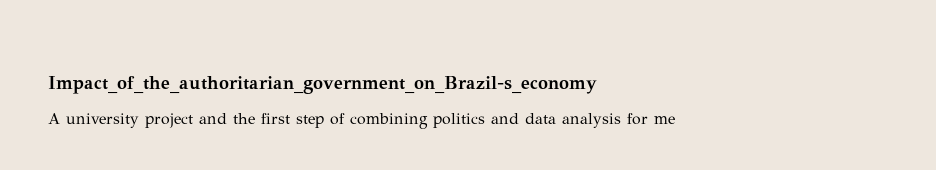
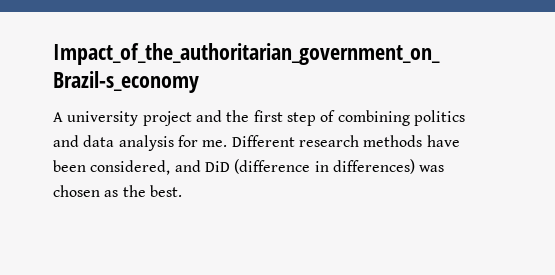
- A university project and the first step of combining politics and data analysis for me
+ A university project and the first step of combining politics and data analysis for me. Different research methods have been considered, and DiD (difference in differences) was chosen as the best.

